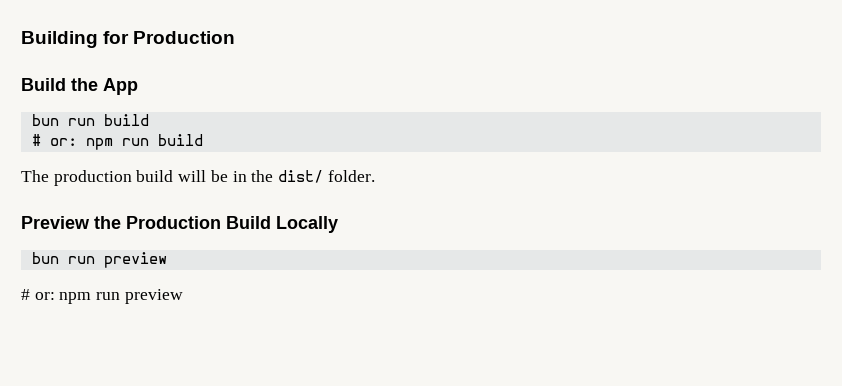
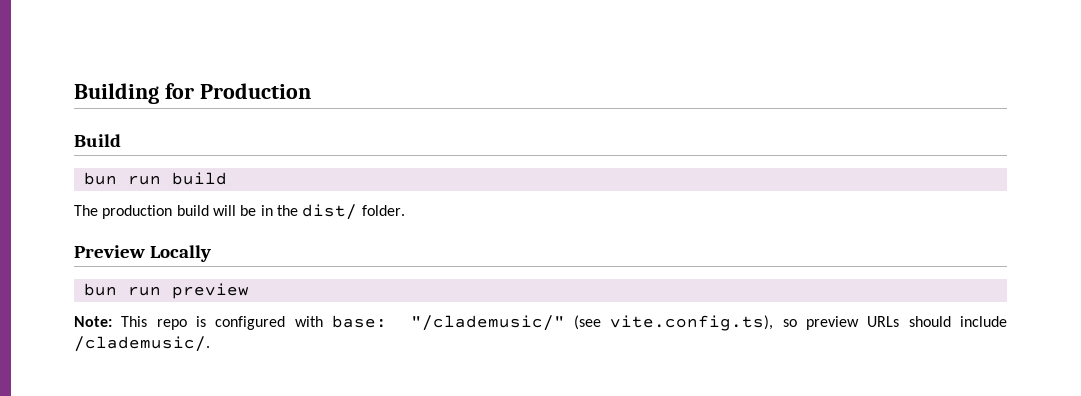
- Build the App
+ Build
- # or: npm run build
- Preview the Production Build Locally
+ Preview Locally
- # or: npm run preview
+ Note: This repo is configured with base: "/clademusic/" (see vite.config.ts), so preview URLs should include /clademusic/.

